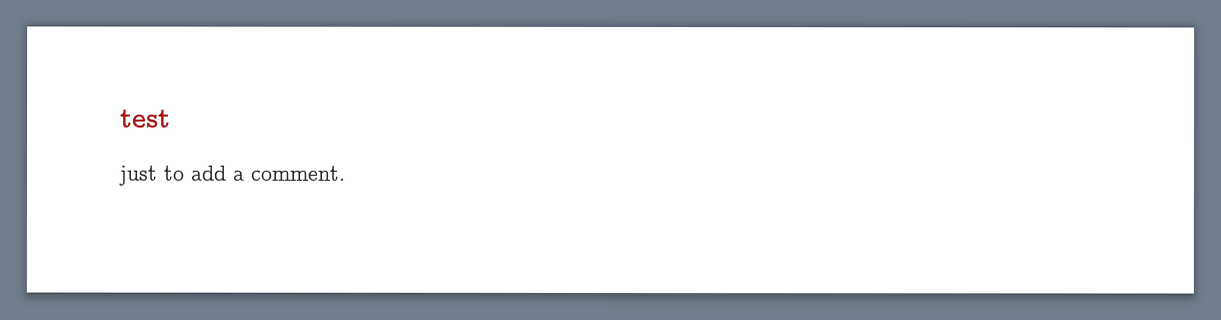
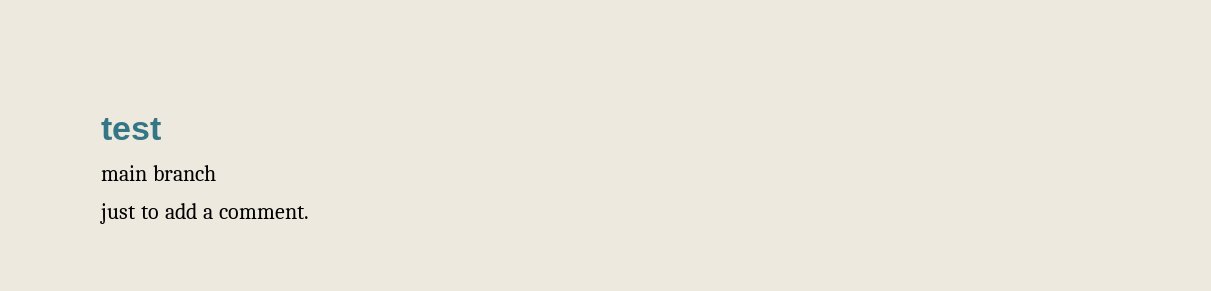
+ main branch

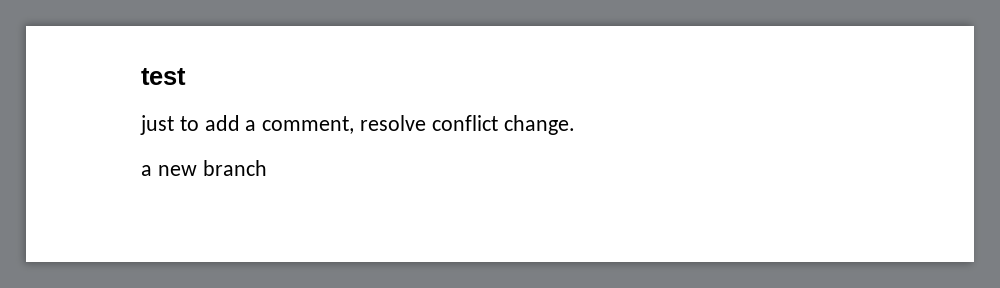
- main branch
- just to add a comment.
+ just to add a comment, resolve conflict change.
+ a new branch

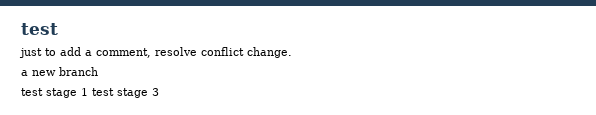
+ test stage 1 test stage 3

